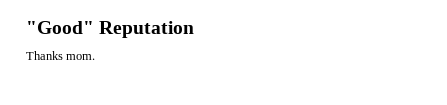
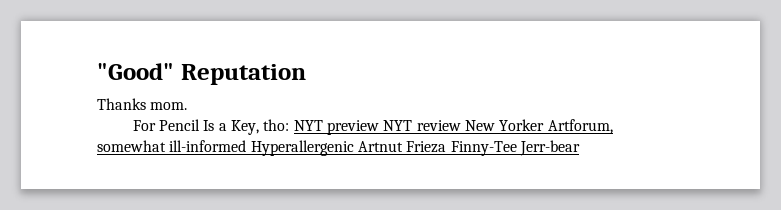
+ For Pencil Is a Key, tho: NYT preview NYT review New Yorker Artforum, somewhat ill-informed Hyperallergenic Artnut Frieza Finny-Tee Jerr-bear

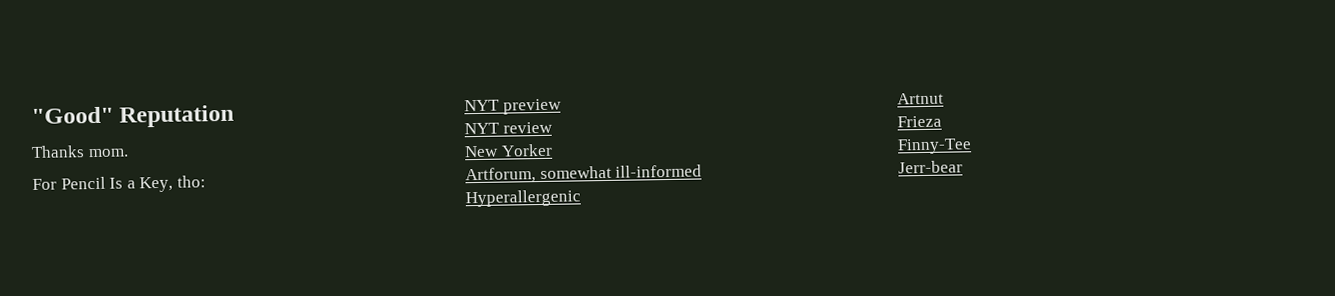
- For Pencil Is a Key, tho: NYT preview NYT review New Yorker Artforum, somewhat ill-informed Hyperallergenic Artnut Frieza Finny-Tee Jerr-bear
+ For Pencil Is a Key, tho:
+ NYT preview
+ NYT review
+ New Yorker
+ Artforum, somewhat ill-informed
+ Hyperallergenic
+ Artnut
+ Frieza
+ Finny-Tee
+ Jerr-bear

